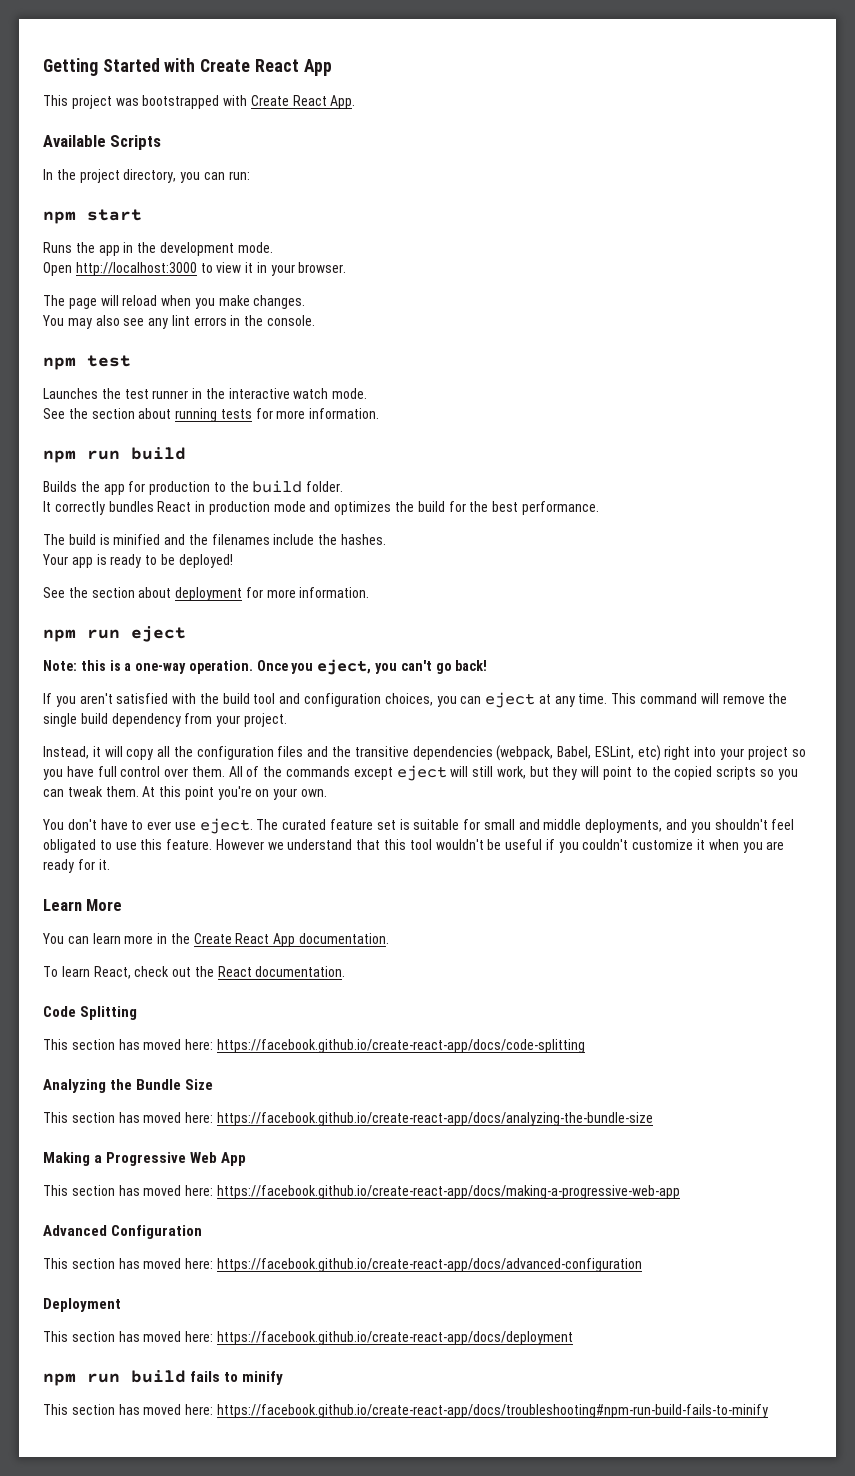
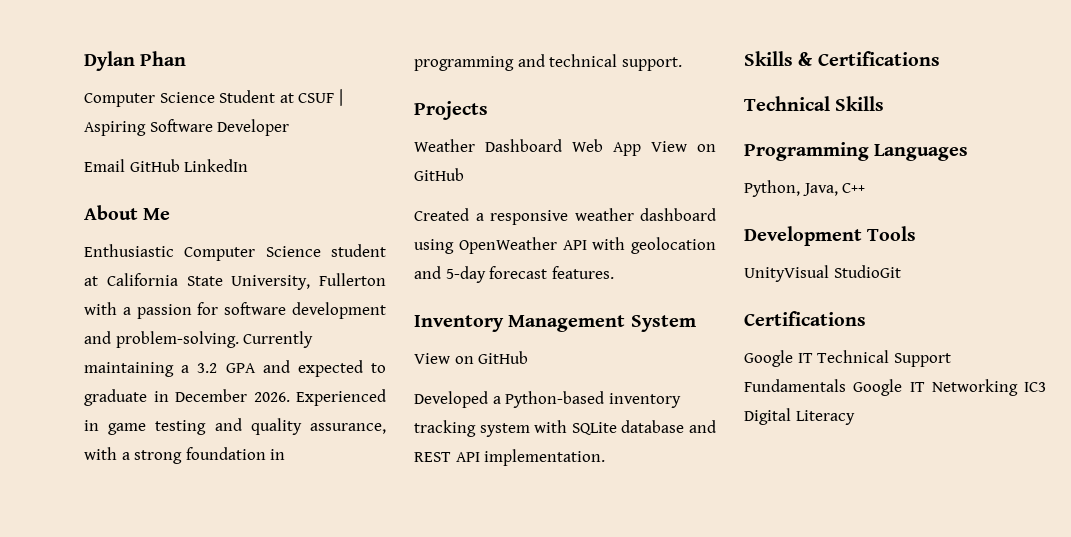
- Getting Started with Create React App
- This project was bootstrapped with Create React App.
- Available Scripts
- In the project directory, you can run:
- npm start
- Runs the app in the development mode.
- Open http://localhost:3000 to view it in your browser.
- The page will reload when you make changes.
- You may also see any lint errors in the console.
- npm test
- Launches the test runner in the interactive watch mode.
- See the section about running tests for more information.
- npm run build
- Builds the app for production to the build folder.
- It correctly bundles React in production mode and optimizes the build for the best performance.
- The build is minified and the filenames include the hashes.
- Your app is ready to be deployed!
- See the section about deployment for more information.
- npm run eject
- Note: this is a one-way operation. Once you eject, you can't go back!
- If you aren't satisfied with the build tool and configuration choices, you can eject at any time. This command will remove the single build dependency from your project.
- Instead, it will copy all the configuration files and the transitive dependencies (webpack, Babel, ESLint, etc) right into your project so you have full control over them. All of the commands except eject will still work, but they will point to the copied scripts so you can tweak them. At this point you're on your own.
- You don't have to ever use eject. The curated feature set is suitable for small and middle deployments, and you shouldn't feel obligated to use this feature. However we understand that this tool wouldn't be useful if you couldn't customize it when you are ready for it.
- Learn More
- You can learn more in the Create React App documentation.
- To learn React, check out the React documentation.
- Code Splitting
- This section has moved here: https://facebook.github.io/create-react-app/docs/code-splitting
- Analyzing the Bundle Size
- This section has moved here: https://facebook.github.io/create-react-app/docs/analyzing-the-bundle-size
- Making a Progressive Web App
- This section has moved here: https://facebook.github.io/create-react-app/docs/making-a-progressive-web-app
- Advanced Configuration
- This section has moved here: https://facebook.github.io/create-react-app/docs/advanced-configuration
- Deployment
- This section has moved here: https://facebook.github.io/create-react-app/docs/deployment
- npm run build fails to minify
- This section has moved here: https://facebook.github.io/create-react-app/docs/troubleshooting#npm-run-build-fails-to-minify
+ Dylan Phan
+ Computer Science Student at CSUF | Aspiring Software Developer
+ Email GitHub LinkedIn
+ About Me
+ Enthusiastic Computer Science student at California State University, Fullerton with a passion for software development and problem-solving. Currently maintaining a 3.2 GPA and expected to graduate in December 2026. Experienced in game testing and quality assurance, with a strong foundation in programming and technical support.
+ Projects
+ Weather Dashboard Web App View on GitHub
+ Created a responsive weather dashboard using OpenWeather API with geolocation and 5-day forecast features.
+ Inventory Management System
+ View on GitHub
+ Developed a Python-based inventory tracking system with SQLite database and REST API implementation.
+ Skills & Certifications
+ Technical Skills
+ Programming Languages
+ Python, Java, C++
+ Development Tools
+ UnityVisual StudioGit
+ Certifications
+ Google IT Technical Support Fundamentals Google IT Networking IC3 Digital Literacy

